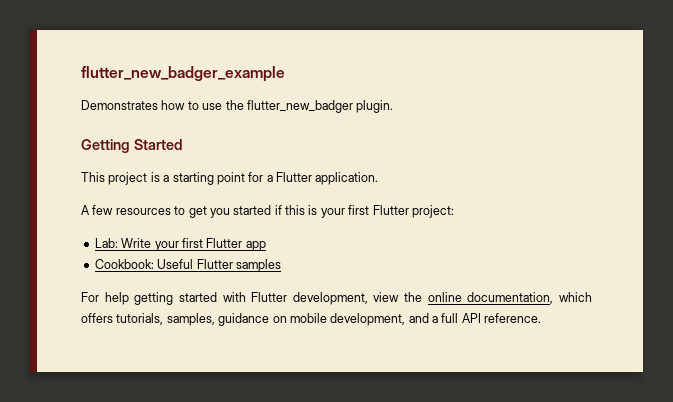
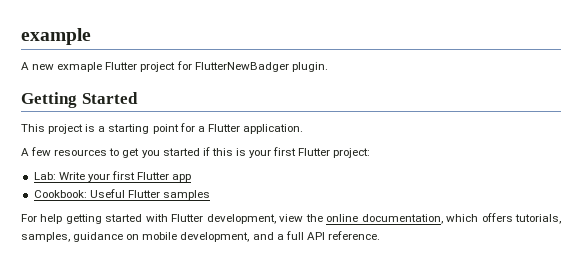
- flutter_new_badger_example
- Demonstrates how to use the flutter_new_badger plugin.
+ example
+ A new exmaple Flutter project for FlutterNewBadger plugin.

